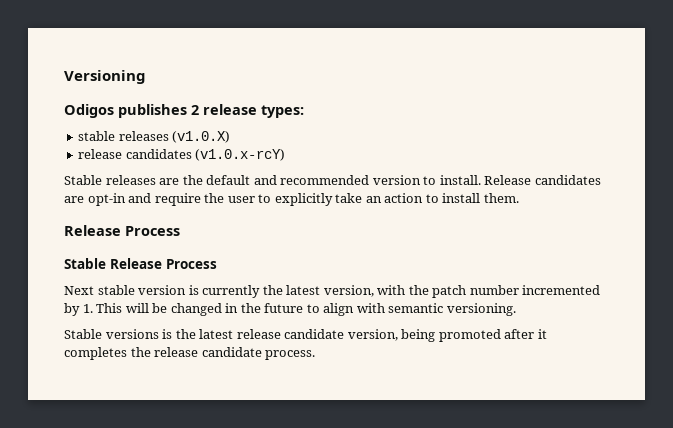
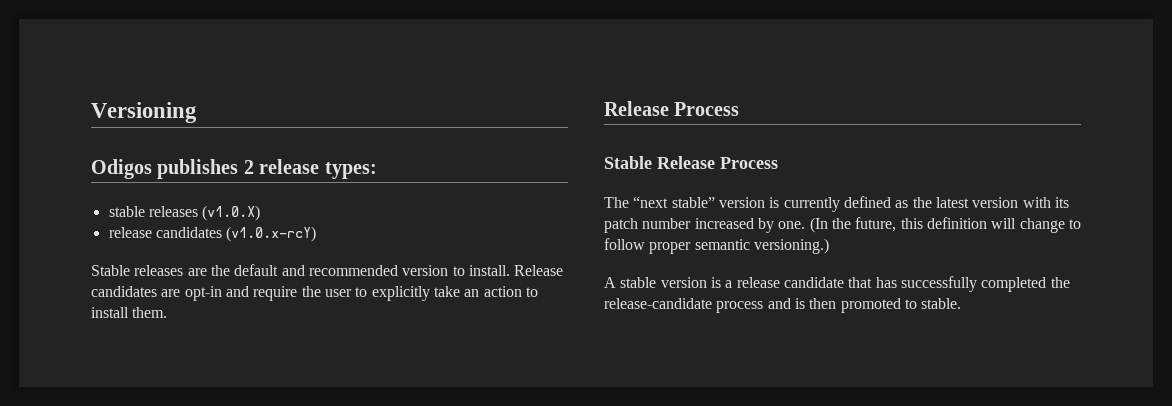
- Next stable version is currently the latest version, with the patch number incremented by 1. This will be changed in the future to align with semantic versioning.
- Stable versions is the latest release candidate version, being promoted after it completes the release candidate process.
+ The “next stable” version is currently defined as the latest version with its patch number increased by one. (In the future, this definition will change to follow proper semantic versioning.)
+ A stable version is a release candidate that has successfully completed the release‑candidate process and is then promoted to stable.

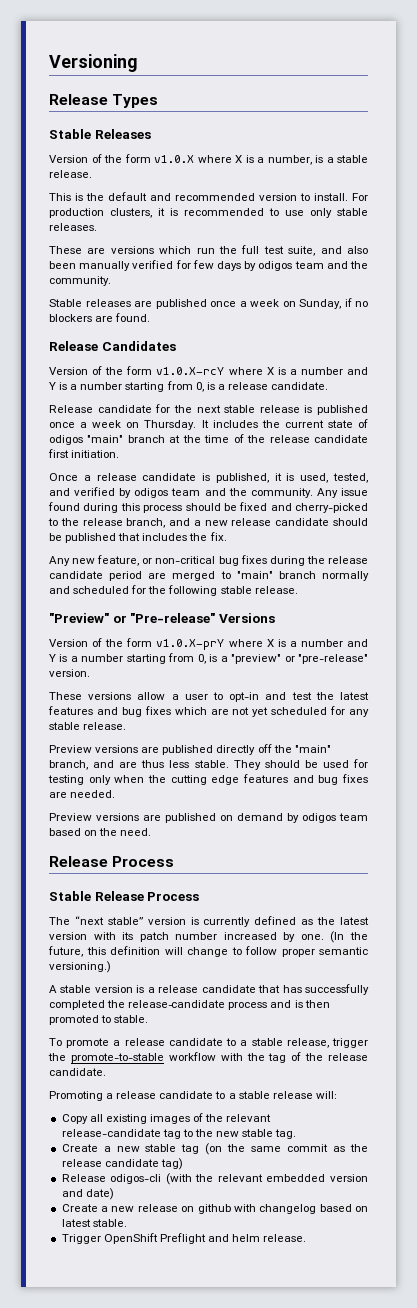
- Odigos publishes 2 release types:
- stable releases (v1.0.X)
- release candidates (v1.0.x-rcY)
- Stable releases are the default and recommended version to install.
+ Release Types
+ Stable Releases
+ Version of the form v1.0.X where X is a number, is a stable release.
+ This is the default and recommended version to install.
- Release candidates are opt-in and require the user to explicitly take an action to install them.
+ For production clusters, it is recommended to use only stable releases.
+ These are versions which run the full test suite, and also been manually verified for few days by odigos team and the community.
+ Stable releases are published once a week on Sunday, if no blockers are found.
+ Release Candidates
+ Version of the form v1.0.X-rcY where X is a number and Y is a number starting from 0, is a release candidate.
+ Release candidate for the next stable release is published once a week on Thursday. It includes the current state of odigos "main" branch at the time of the release candidate first initiation.
+ Once a release candidate is published, it is used, tested, and verified by odigos team and the community. Any issue found during this process should be fixed and cherry-picked to the release branch, and a new release candidate should be published that includes the fix.
+ Any new feature, or non-critical bug fixes during the release candidate period are merged to "main" branch normally and scheduled for the following stable release.
+ "Preview" or "Pre-release" Versions
+ Version of the form v1.0.X-prY where X is a number and Y is a number starting from 0, is a "preview" or "pre-release" version.
+ These versions allow a user to opt-in and test the latest features and bug fixes which are not yet scheduled for any stable release.
+ Preview versions are published directly off the "main" branch, and are thus less stable. They should be used for testing only when the cutting edge features and bug fixes are needed.
+ Preview versions are published on demand by odigos team based on the need.
+ To promote a release candidate to a stable release, trigger the promote-to-stable workflow with the tag of the release candidate.
+ Promoting a release candidate to a stable release will:
+ Copy all existing images of the relevant release-candidate tag to the new stable tag.
+ Create a new stable tag (on the same commit as the release candidate tag)
+ Release odigos-cli (with the relevant embedded version and date)
+ Create a new release on github with changelog based on latest stable.
+ Trigger OpenShift Preflight and helm release.

